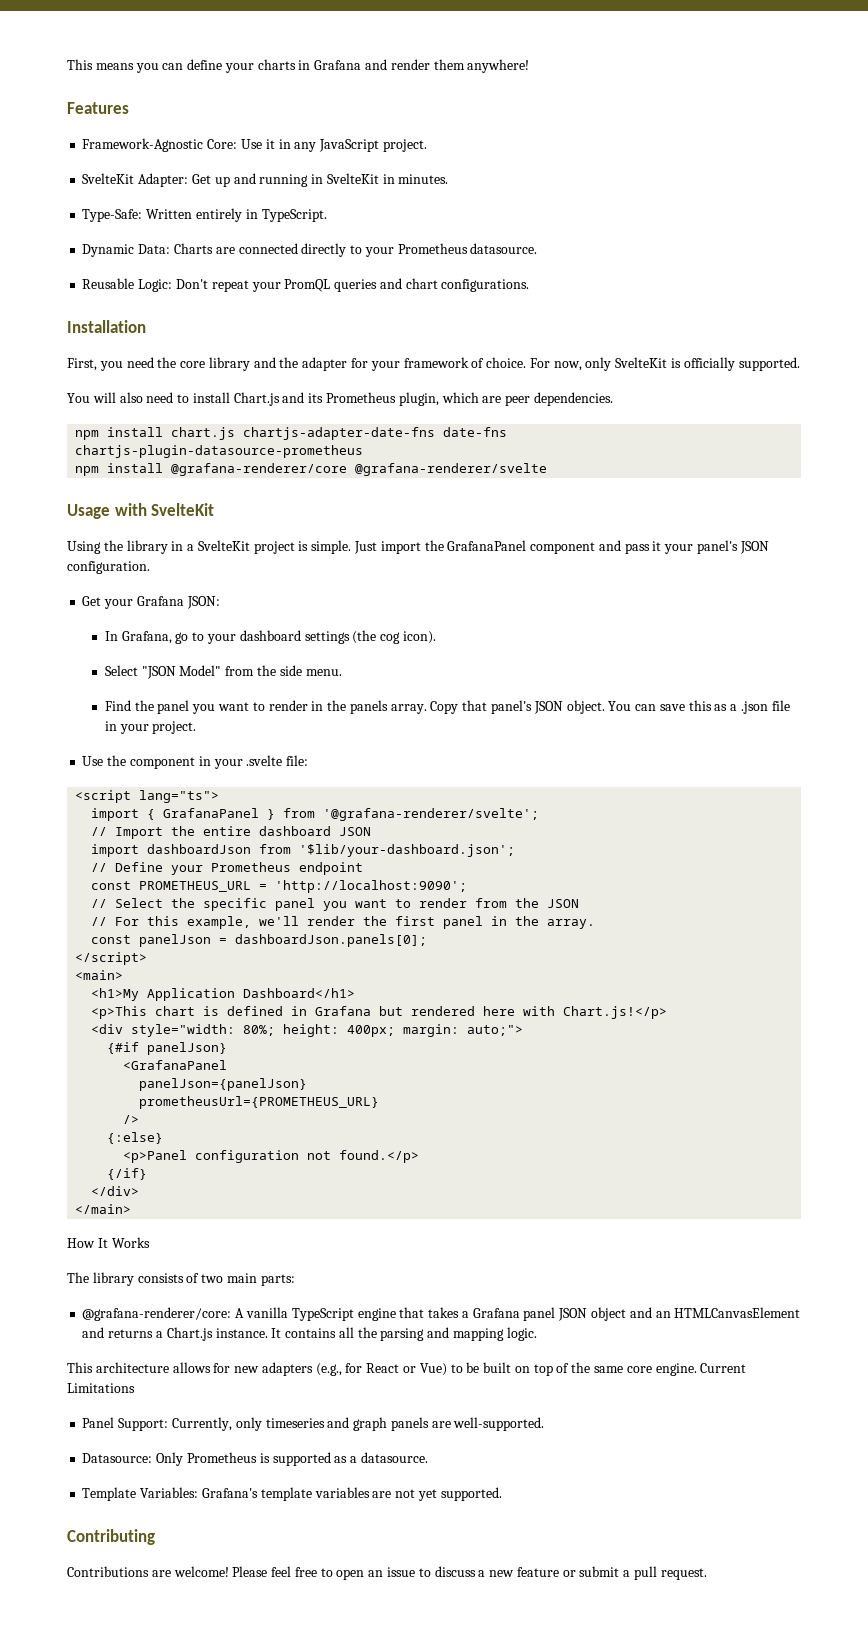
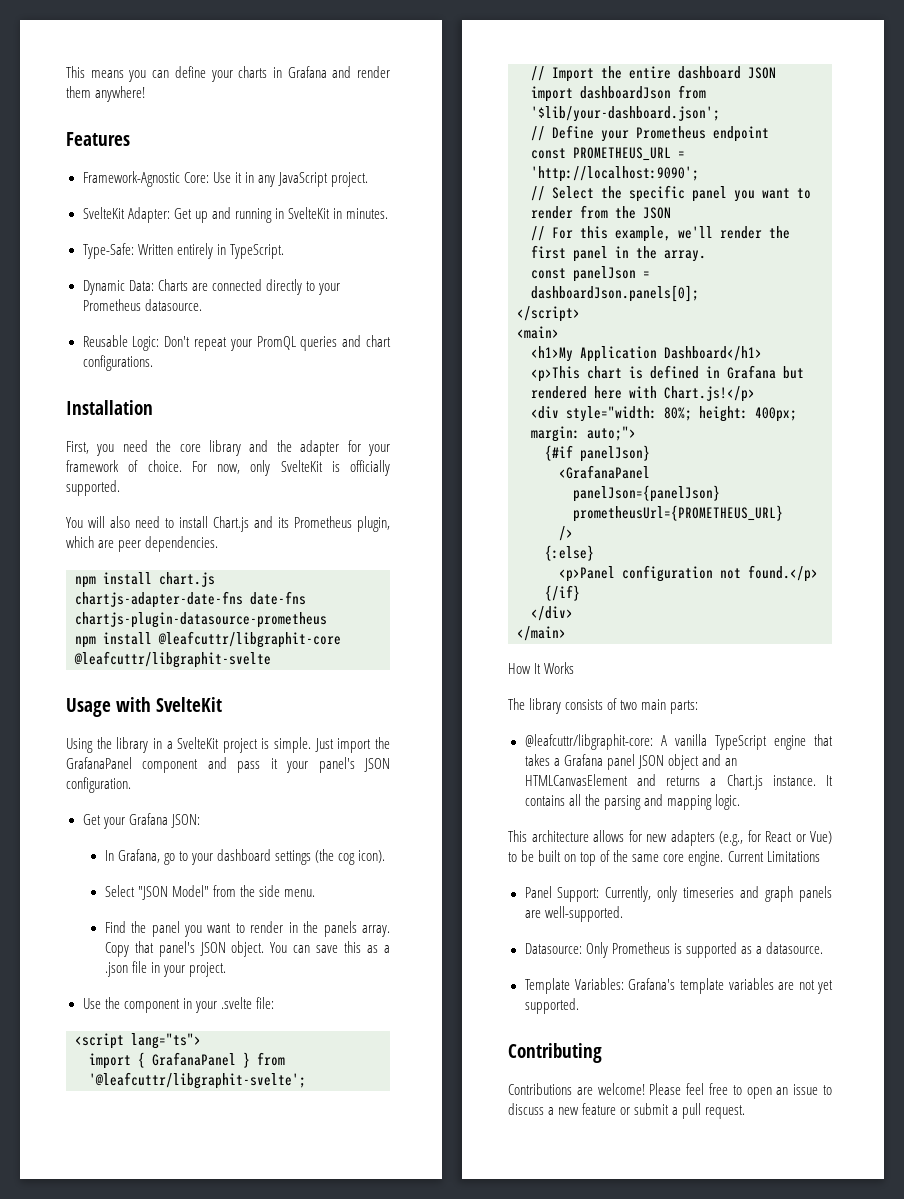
- npm install @grafana-renderer/core @grafana-renderer/svelte
+ npm install @leafcuttr/libgraphit-core @leafcuttr/libgraphit-svelte
- import { GrafanaPanel } from '@grafana-renderer/svelte';
+ import { GrafanaPanel } from '@leafcuttr/libgraphit-svelte';
- @grafana-renderer/core: A vanilla TypeScript engine that takes a Grafana panel JSON object and an HTMLCanvasElement and returns a Chart.js instance.
+ @leafcuttr/libgraphit-core: A vanilla TypeScript engine that takes a Grafana panel JSON object and an HTMLCanvasElement and returns a Chart.js instance.

